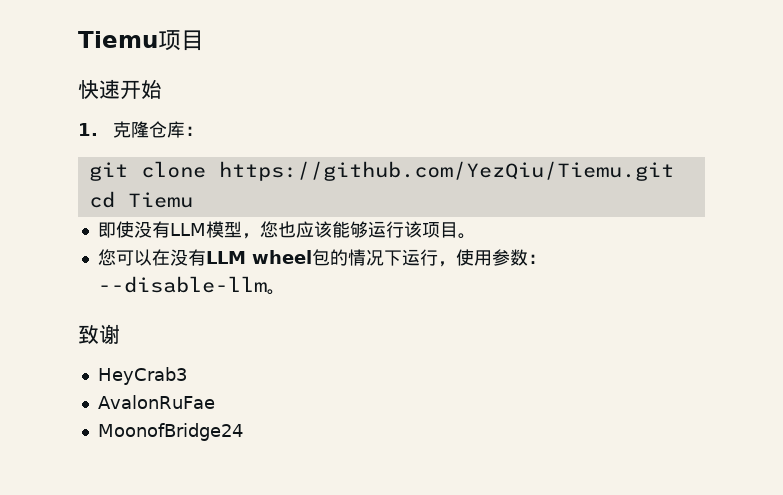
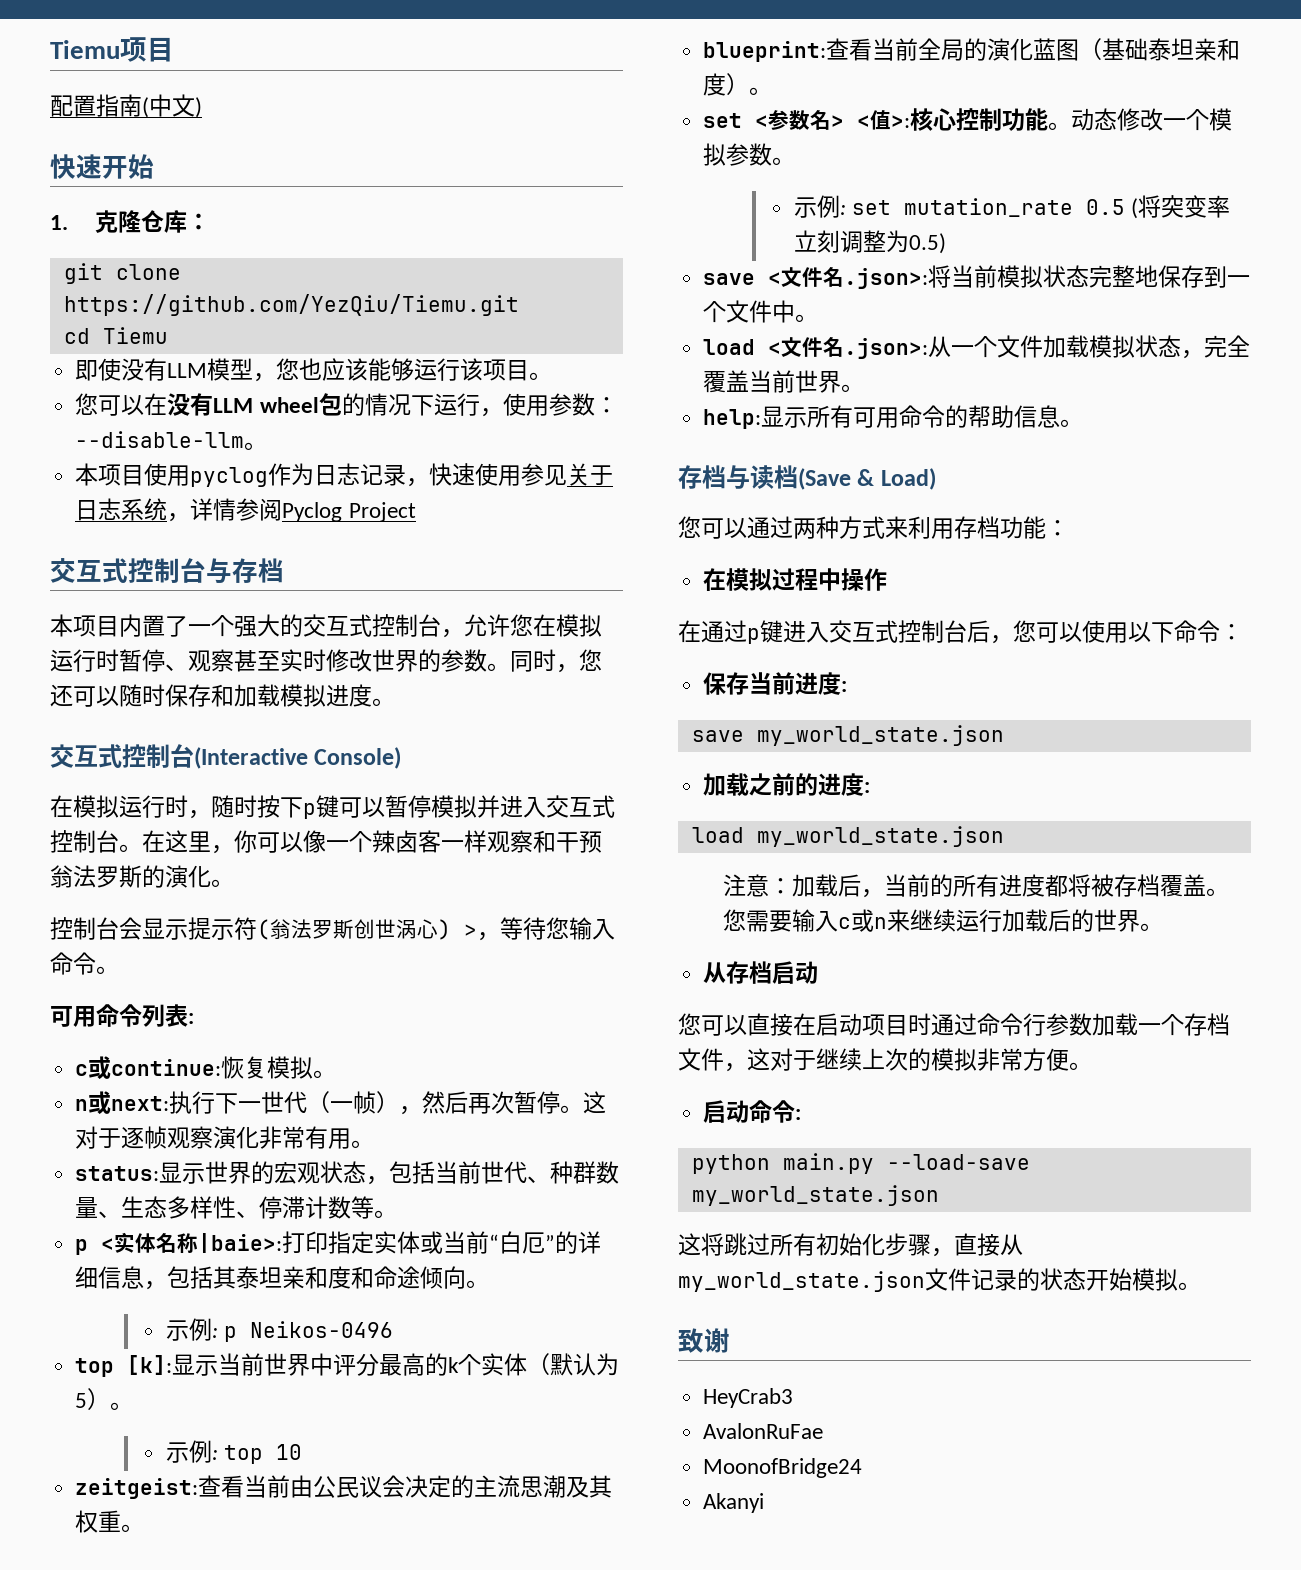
+ 配置指南(中文)
+ 本项目使用pyclog作为日志记录，快速使用参见关于日志系统，详情参阅Pyclog Project
+ 交互式控制台与存档
+ 本项目内置了一个强大的交互式控制台，允许您在模拟运行时暂停、观察甚至实时修改世界的参数。同时，您还可以随时保存和加载模拟进度。
+ 交互式控制台(Interactive Console)
+ 在模拟运行时，随时按下p键可以暂停模拟并进入交互式控制台。在这里，你可以像一个辣卤客一样观察和干预翁法罗斯的演化。
+ 控制台会显示提示符(翁法罗斯创世涡心) >，等待您输入命令。
+ 可用命令列表:
+ c或continue:恢复模拟。
+ n或next:执行下一世代（一帧），然后再次暂停。这对于逐帧观察演化非常有用。
+ status:显示世界的宏观状态，包括当前世代、种群数量、生态多样性、停滞计数等。
+ p <实体名称|baie>:打印指定实体或当前“白厄”的详细信息，包括其泰坦亲和度和命途倾向。
+ 示例: p Neikos-0496
+ top [k]:显示当前世界中评分最高的k个实体（默认为5）。
+ 示例: top 10
+ zeitgeist:查看当前由公民议会决定的主流思潮及其权重。
+ blueprint:查看当前全局的演化蓝图（基础泰坦亲和度）。
+ set <参数名> <值>:核心控制功能。动态修改一个模拟参数。
+ 示例: set mutation_rate 0.5 (将突变率立刻调整为0.5)
+ save <文件名.json>:将当前模拟状态完整地保存到一个文件中。
+ load <文件名.json>:从一个文件加载模拟状态，完全覆盖当前世界。
+ help:显示所有可用命令的帮助信息。
+ 存档与读档(Save & Load)
+ 您可以通过两种方式来利用存档功能：
+ 在模拟过程中操作
+ 在通过p键进入交互式控制台后，您可以使用以下命令：
+ 保存当前进度:
+ save my_world_state.json
+ 加载之前的进度:
+ load my_world_state.json
+ 注意：加载后，当前的所有进度都将被存档覆盖。您需要输入c或n来继续运行加载后的世界。
+ 从存档启动
+ 您可以直接在启动项目时通过命令行参数加载一个存档文件，这对于继续上次的模拟非常方便。
+ 启动命令:
+ python main.py --load-save my_world_state.json
+ 这将跳过所有初始化步骤，直接从my_world_state.json文件记录的状态开始模拟。
+ Akanyi

